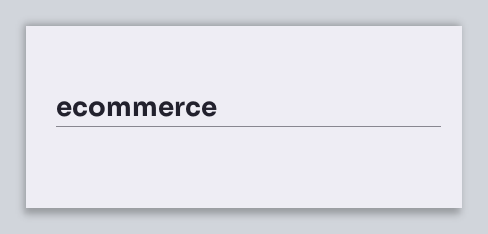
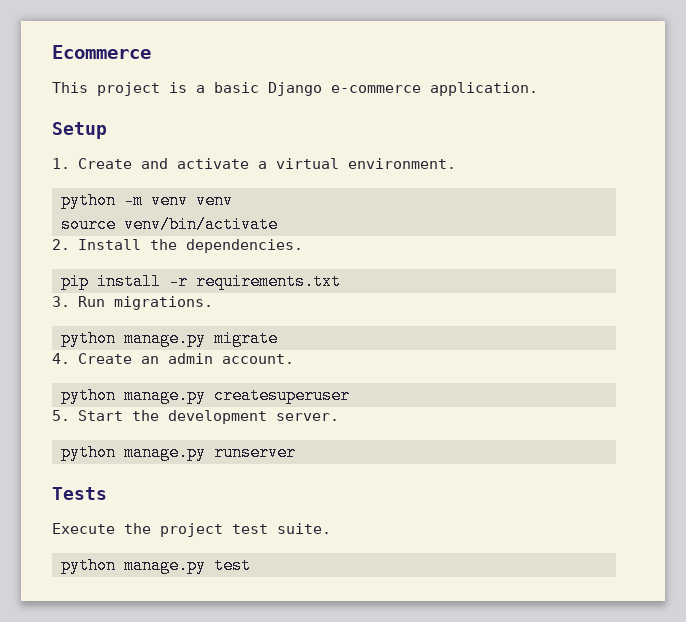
- ecommerce
+ Ecommerce
+ This project is a basic Django e-commerce application.
+ Setup
+ 1. Create and activate a virtual environment.
+ python -m venv venv
+ source venv/bin/activate
+ 2. Install the dependencies.
+ pip install -r requirements.txt
+ 3. Run migrations.
+ python manage.py migrate
+ 4. Create an admin account.
+ python manage.py createsuperuser
+ 5. Start the development server.
+ python manage.py runserver
+ Tests
+ Execute the project test suite.
+ python manage.py test

